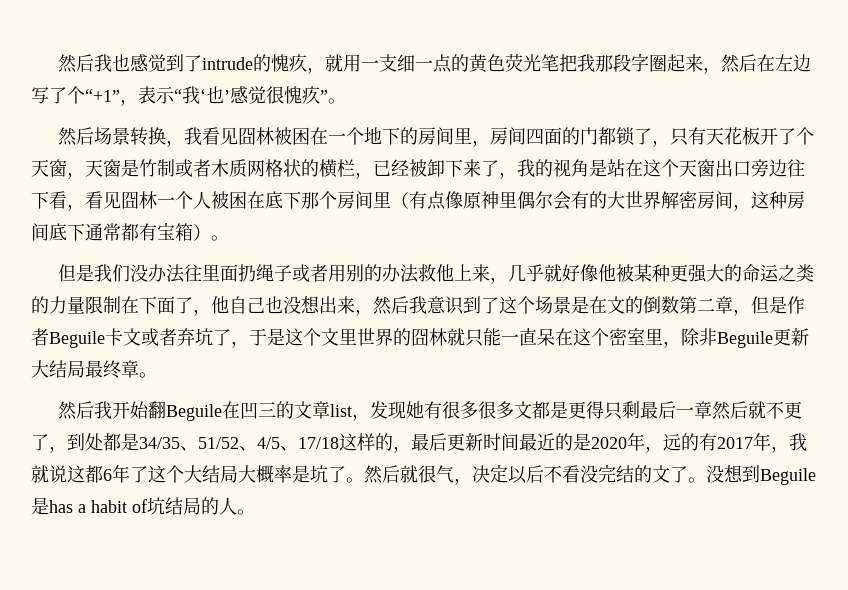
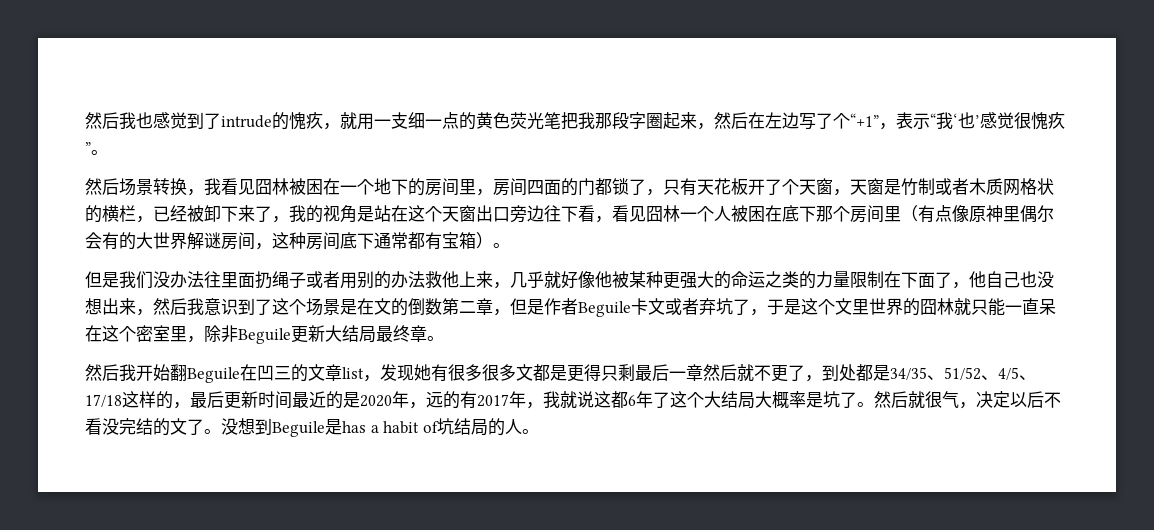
- 然后场景转换，我看见囧林被困在一个地下的房间里，房间四面的门都锁了，只有天花板开了个天窗，天窗是竹制或者木质网格状的横栏，已经被卸下来了，我的视角是站在这个天窗出口旁边往下看，看见囧林一个人被困在底下那个房间里（有点像原神里偶尔会有的大世界解密房间，这种房间底下通常都有宝箱）。
+ 然后场景转换，我看见囧林被困在一个地下的房间里，房间四面的门都锁了，只有天花板开了个天窗，天窗是竹制或者木质网格状的横栏，已经被卸下来了，我的视角是站在这个天窗出口旁边往下看，看见囧林一个人被困在底下那个房间里（有点像原神里偶尔会有的大世界解谜房间，这种房间底下通常都有宝箱）。

